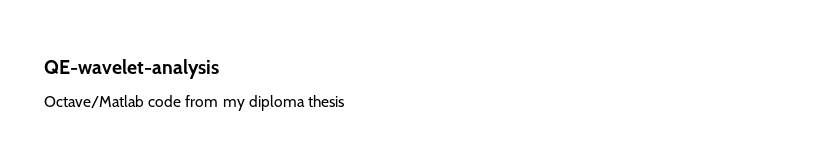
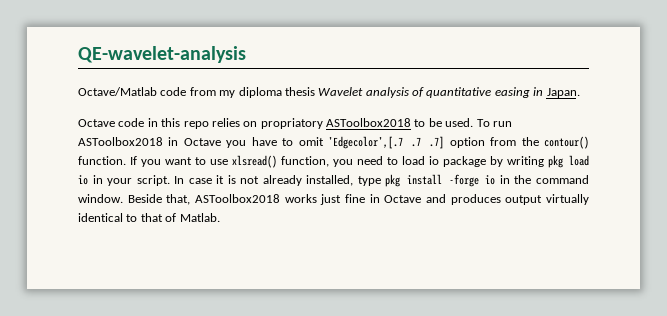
- Octave/Matlab code from my diploma thesis
+ Octave/Matlab code from my diploma thesis Wavelet analysis of quantitative easing in Japan.
+ Octave code in this repo relies on propriatory ASToolbox2018 to be used. To run ASToolbox2018 in Octave you have to omit ’Edgecolor’,[.7 .7 .7] option from the contour() function. If you want to use xlsread() function, you need to load io package by writing pkg load io in your script. In case it is not already installed, type pkg install -forge io in the command window. Beside that, ASToolbox2018 works just fine in Octave and produces output virtually identical to that of Matlab.

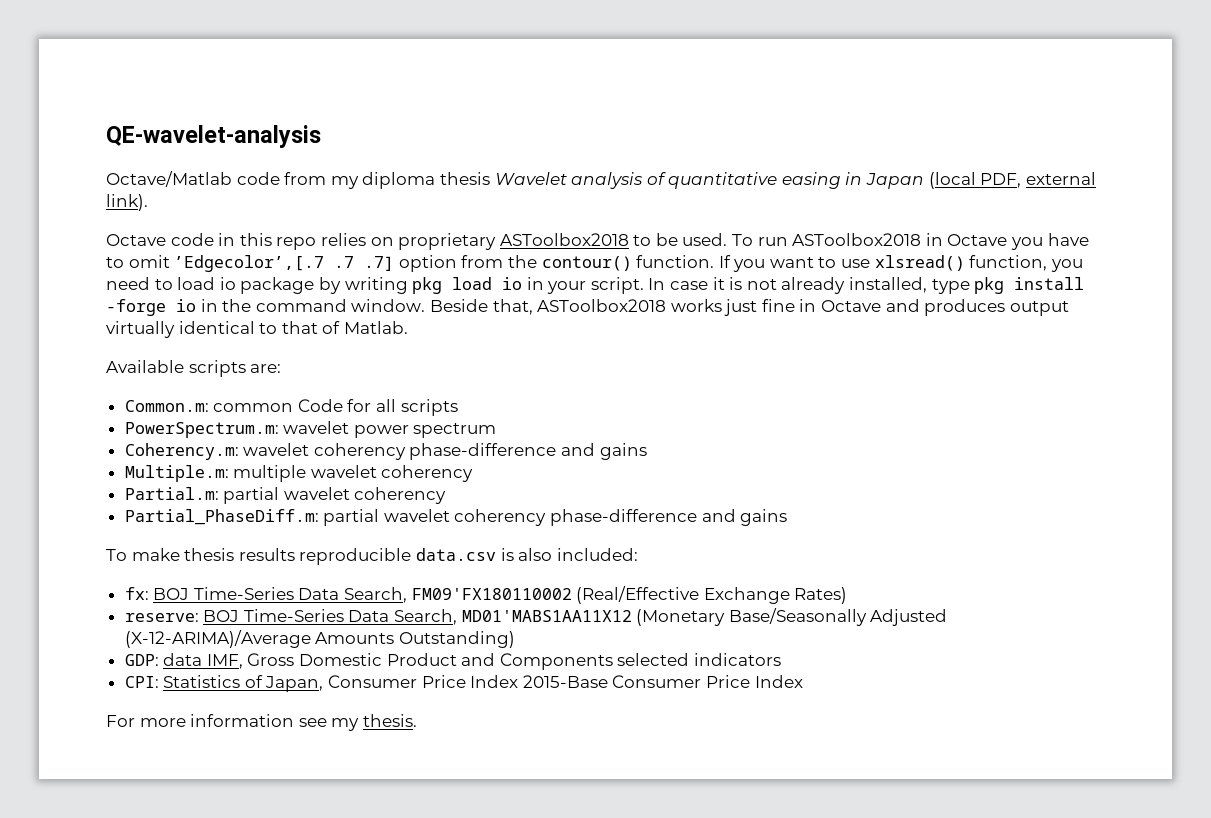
- Octave/Matlab code from my diploma thesis Wavelet analysis of quantitative easing in Japan.
+ Octave/Matlab code from my diploma thesis Wavelet analysis of quantitative easing in Japan (local PDF, external link).
- Octave code in this repo relies on propriatory ASToolbox2018 to be used.
+ Octave code in this repo relies on proprietary ASToolbox2018 to be used.
+ Available scripts are:
+ Common.m: common Code for all scripts
+ PowerSpectrum.m: wavelet power spectrum
+ Coherency.m: wavelet coherency phase-difference and gains
+ Multiple.m: multiple wavelet coherency
+ Partial.m: partial wavelet coherency
+ Partial_PhaseDiff.m: partial wavelet coherency phase-difference and gains
+ To make thesis results reproducible data.csv is also included:
+ fx: BOJ Time-Series Data Search, FM09'FX180110002 (Real/Effective Exchange Rates)
+ reserve: BOJ Time-Series Data Search, MD01'MABS1AA11X12 (Monetary Base/Seasonally Adjusted (X-12-ARIMA)/Average Amounts Outstanding)
+ GDP: data IMF, Gross Domestic Product and Components selected indicators
+ CPI: Statistics of Japan, Consumer Price Index 2015-Base Consumer Price Index
+ For more information see my thesis.

